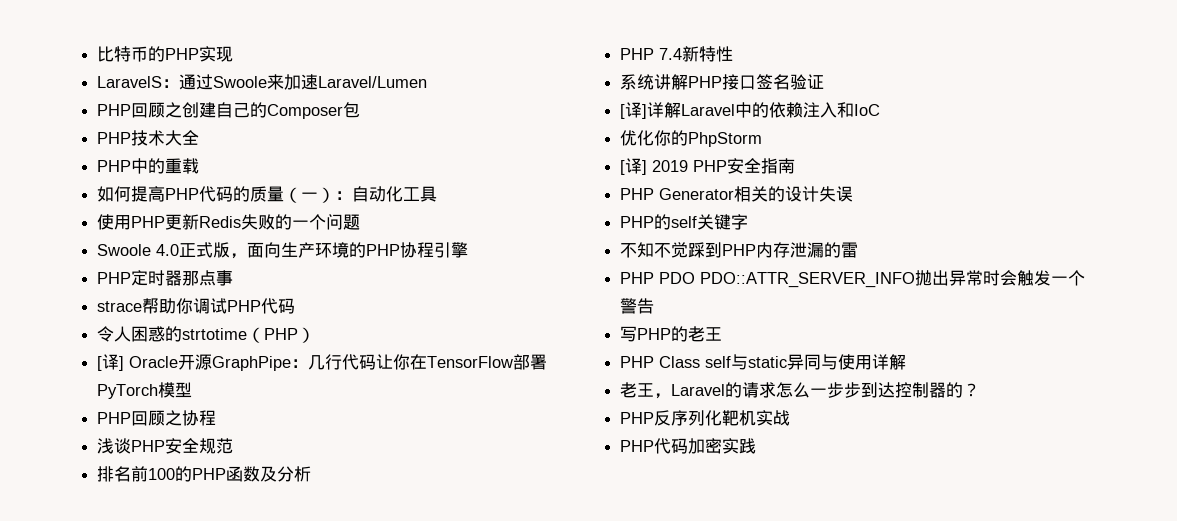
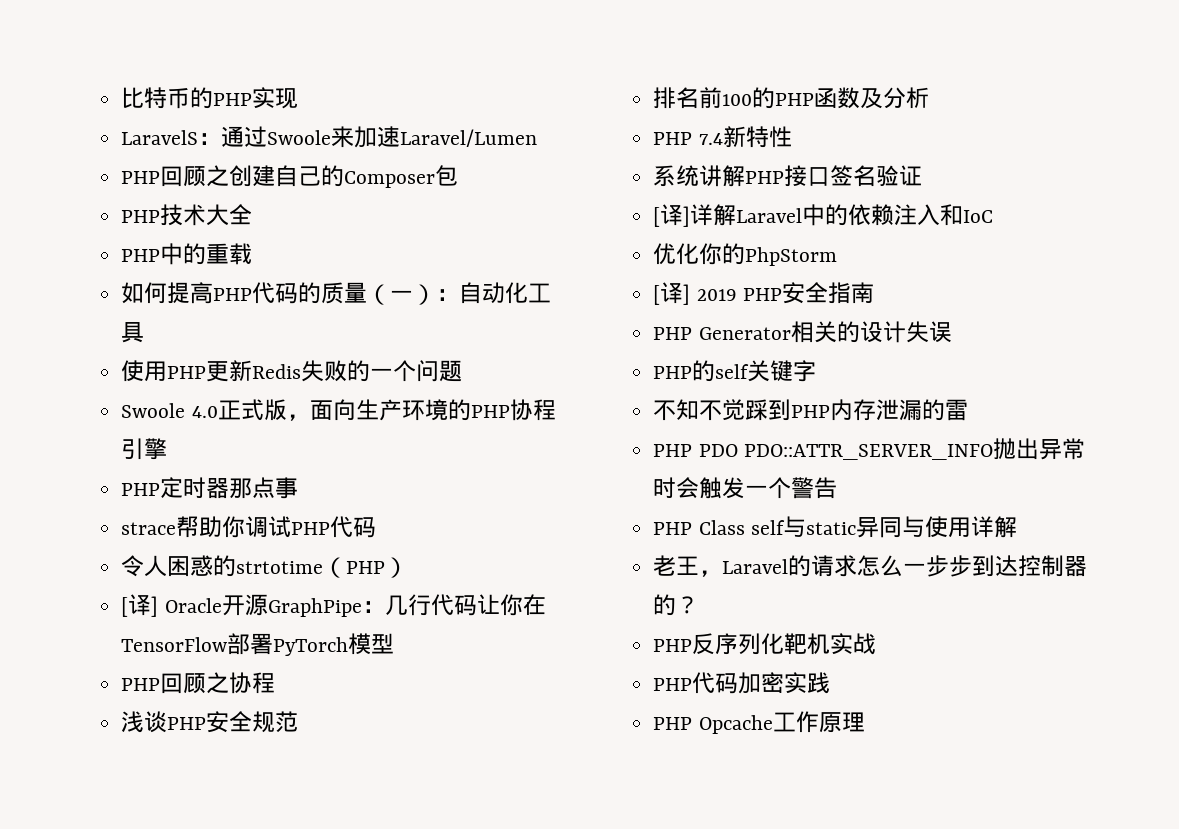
- 写PHP的老王
+ PHP Opcache工作原理

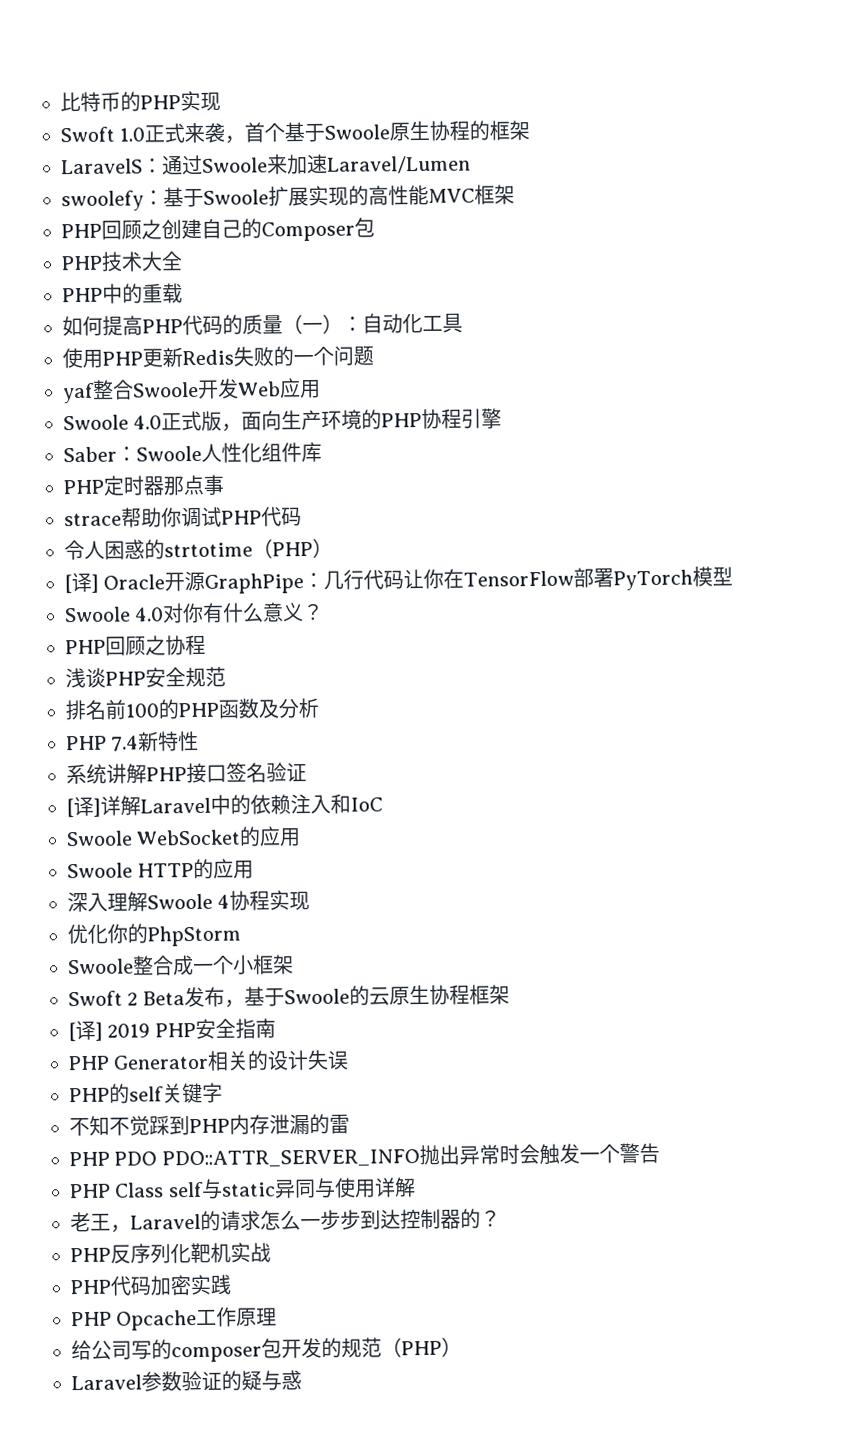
+ Swoft 1.0正式来袭，首个基于Swoole原生协程的框架
+ swoolefy：基于Swoole扩展实现的高性能MVC框架
+ yaf整合Swoole开发Web应用
+ Saber：Swoole人性化组件库
+ Swoole 4.0对你有什么意义？
+ Swoole WebSocket的应用
+ Swoole HTTP的应用
+ 深入理解Swoole 4协程实现
  优化你的PhpStorm
+ Swoole整合成一个小框架
+ Swoft 2 Beta发布，基于Swoole的云原生协程框架
+ 给公司写的composer包开发的规范（PHP）
+ Laravel参数验证的疑与惑

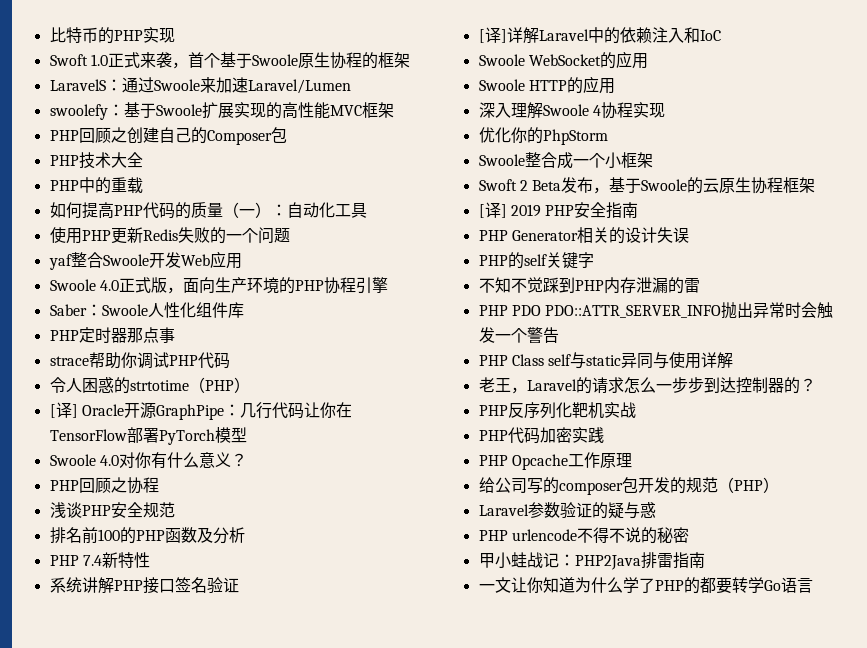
+ PHP urlencode不得不说的秘密
+ 甲小蛙战记：PHP2Java排雷指南
+ 一文让你知道为什么学了PHP的都要转学Go语言

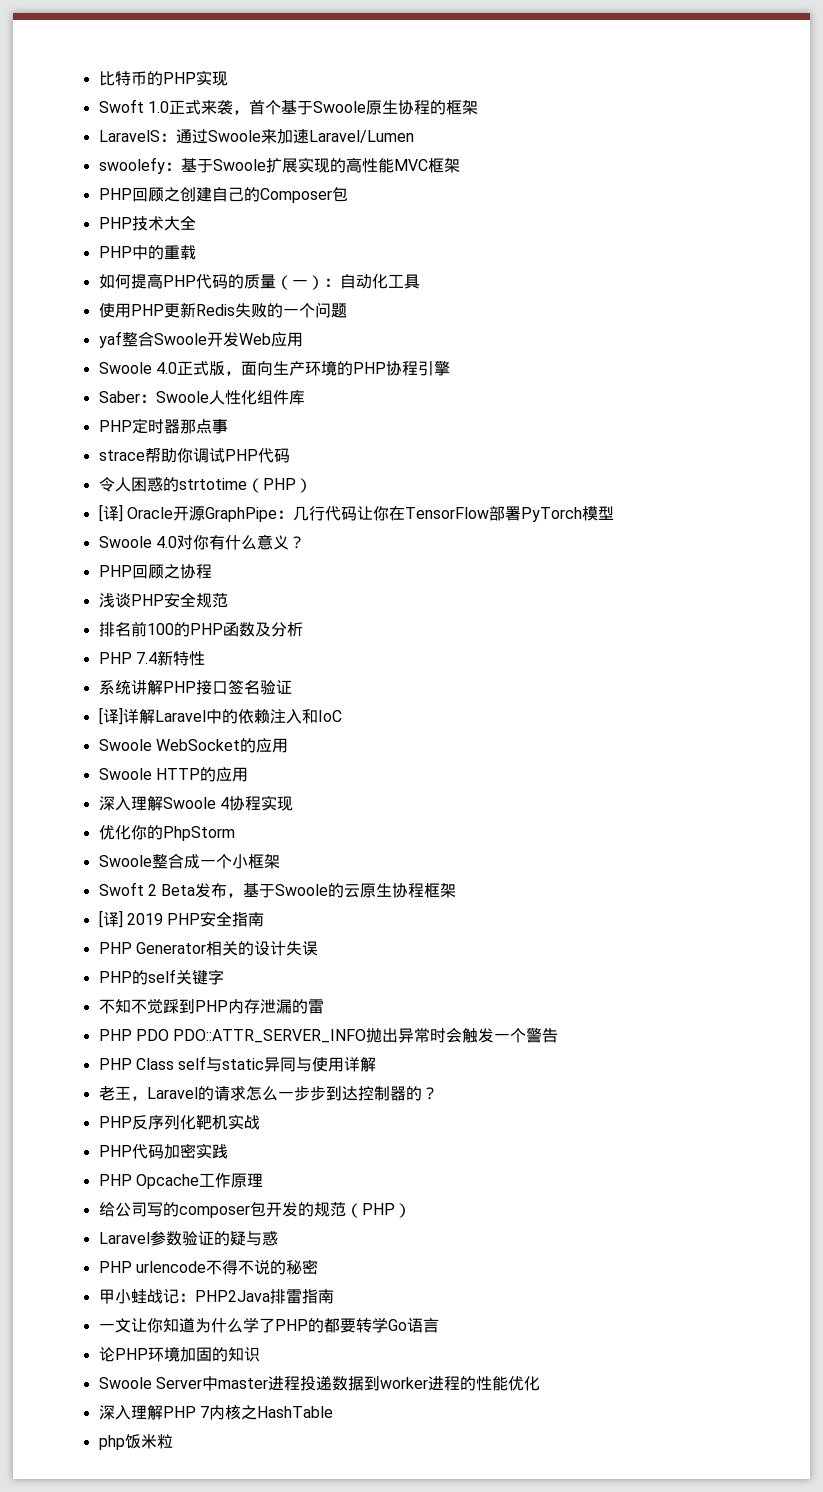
+ 论PHP环境加固的知识
+ Swoole Server中master进程投递数据到worker进程的性能优化
+ 深入理解PHP 7内核之HashTable
+ php饭米粒

